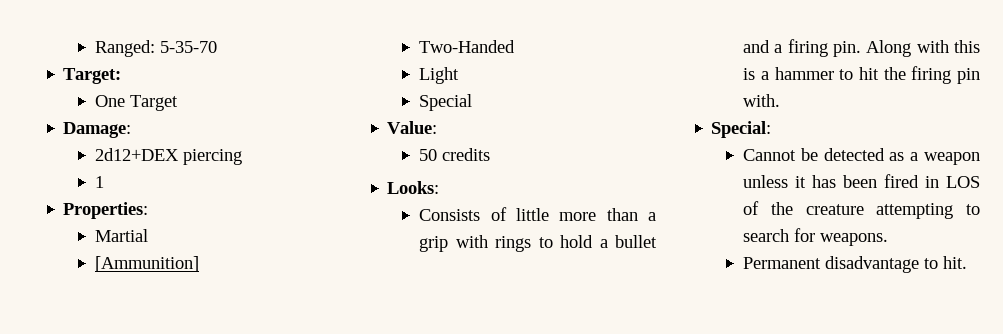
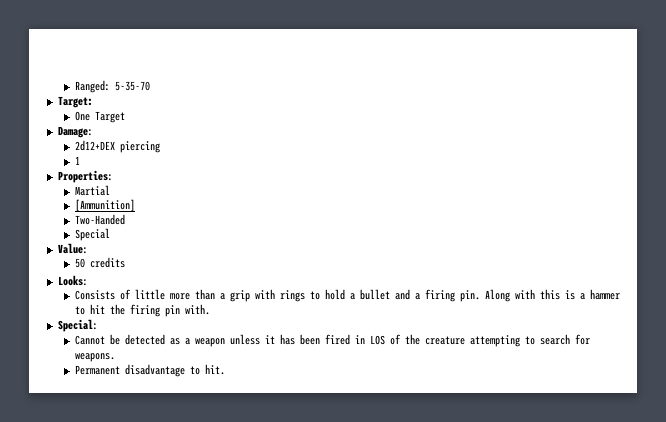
- Light

